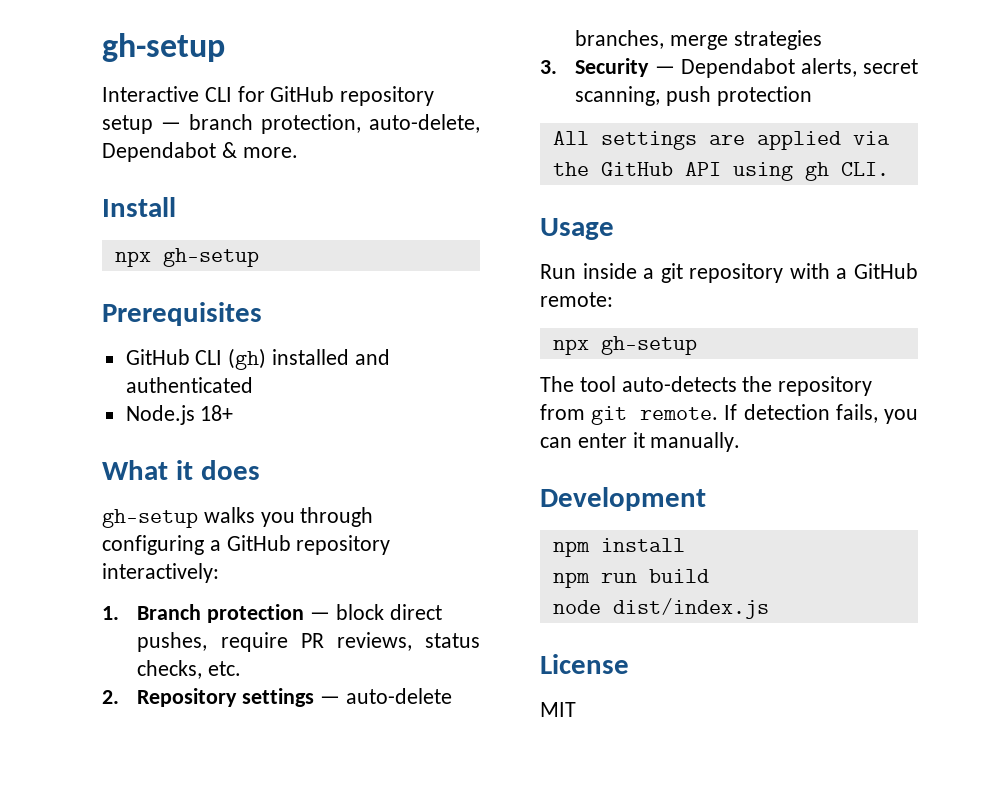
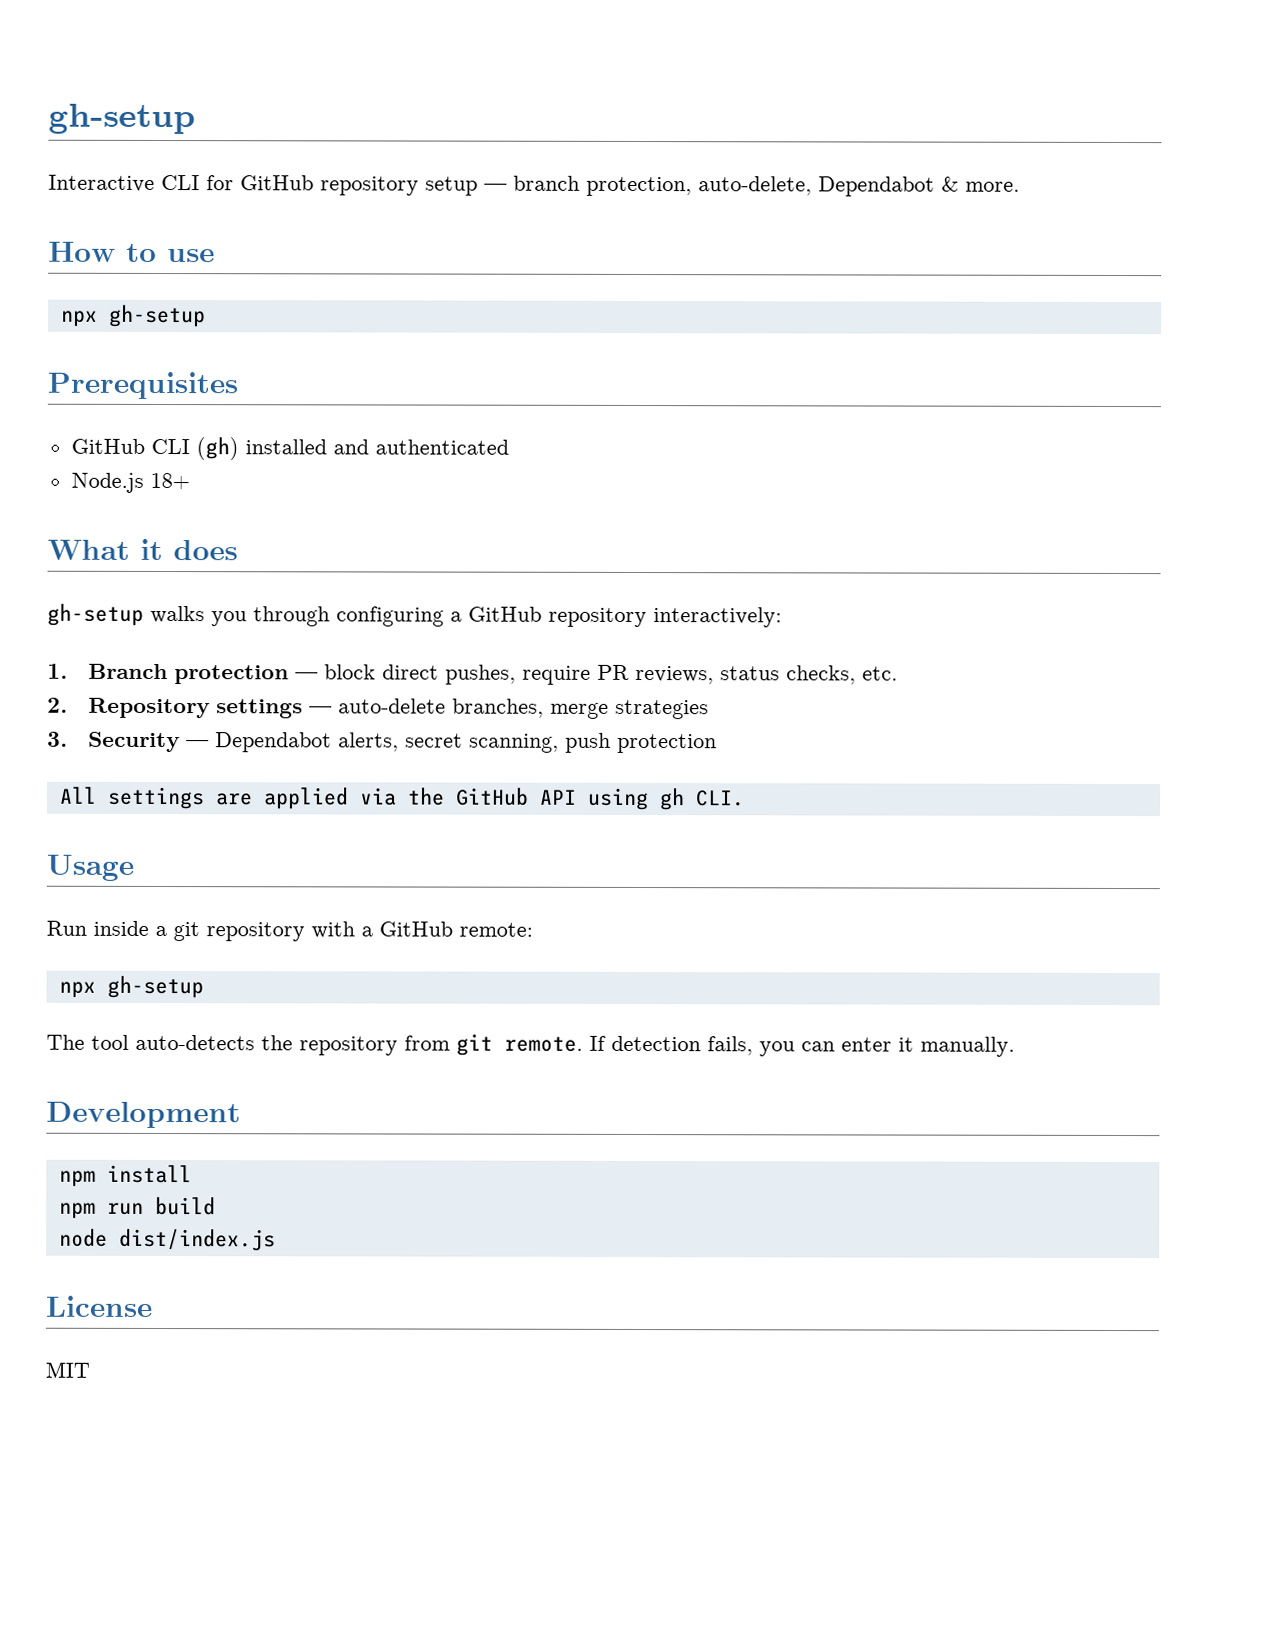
- Install
+ How to use

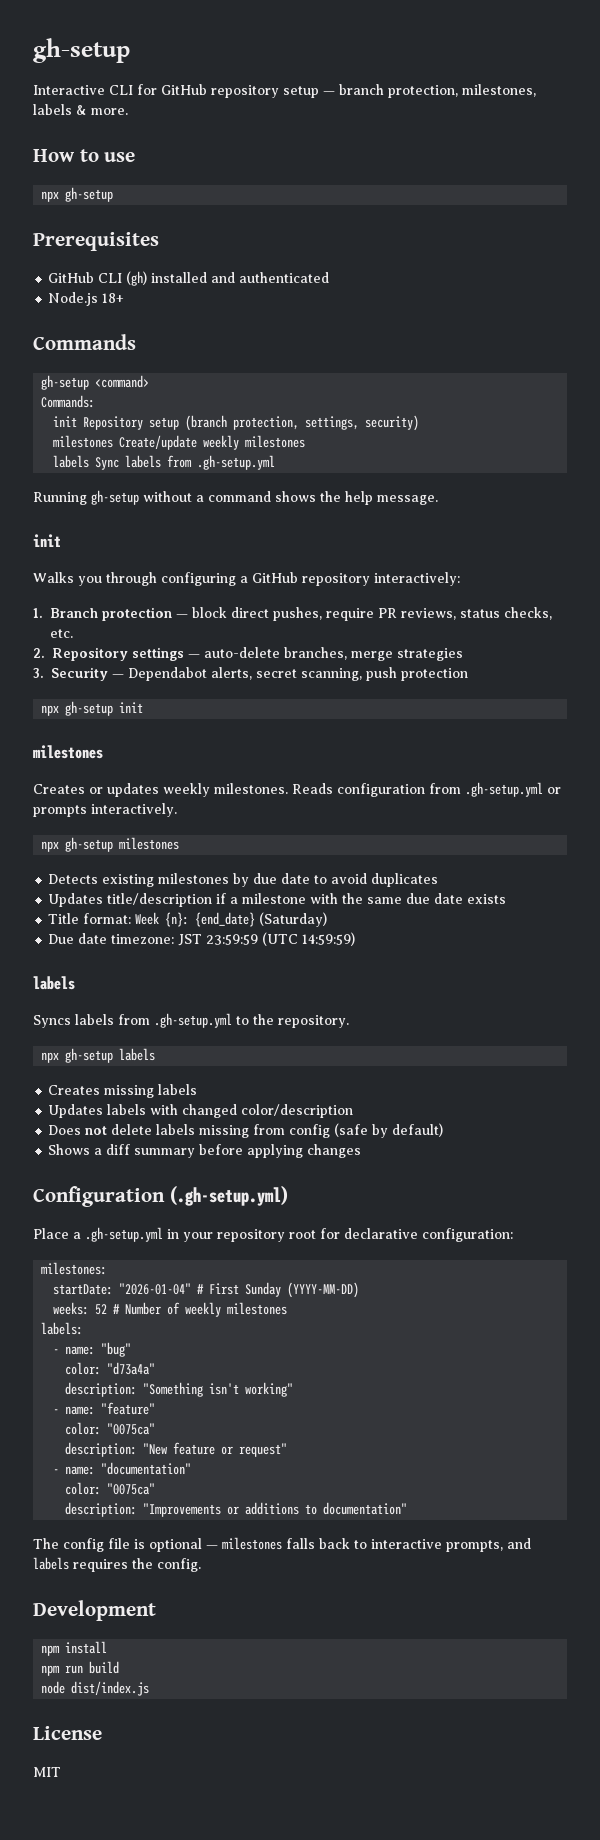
- Interactive CLI for GitHub repository setup — branch protection, auto-delete, Dependabot & more.
+ Interactive CLI for GitHub repository setup — branch protection, milestones, labels & more.
- What it does
- gh-setup walks you through configuring a GitHub repository interactively:
+ Commands
+ gh-setup <command>
+ Commands:
+ init Repository setup (branch protection, settings, security)
+ milestones Create/update weekly milestones
+ labels Sync labels from .gh-setup.yml
+ Running gh-setup without a command shows the help message.
+ init
+ Walks you through configuring a GitHub repository interactively:
- All settings are applied via the GitHub API using gh CLI.
- Usage
- Run inside a git repository with a GitHub remote:
- npx gh-setup
- The tool auto-detects the repository from git remote. If detection fails, you can enter it manually.
+ npx gh-setup init
+ milestones
+ Creates or updates weekly milestones. Reads configuration from .gh-setup.yml or prompts interactively.
+ npx gh-setup milestones
+ Detects existing milestones by due date to avoid duplicates
+ Updates title/description if a milestone with the same due date exists
+ Title format: Week {n}: {end_date} (Saturday)
+ Due date timezone: JST 23:59:59 (UTC 14:59:59)
+ labels
+ Syncs labels from .gh-setup.yml to the repository.
+ npx gh-setup labels
+ Creates missing labels
+ Updates labels with changed color/description
+ Does not delete labels missing from config (safe by default)
+ Shows a diff summary before applying changes
+ Configuration (.gh-setup.yml)
+ Place a .gh-setup.yml in your repository root for declarative configuration:
+ milestones:
+ startDate: "2026-01-04" # First Sunday (YYYY-MM-DD)
+ weeks: 52 # Number of weekly milestones
+ labels:
+ - name: "bug"
+ color: "d73a4a"
+ description: "Something isn't working"
+ - name: "feature"
+ color: "0075ca"
+ description: "New feature or request"
+ - name: "documentation"
+ color: "0075ca"
+ description: "Improvements or additions to documentation"
+ The config file is optional — milestones falls back to interactive prompts, and labels requires the config.

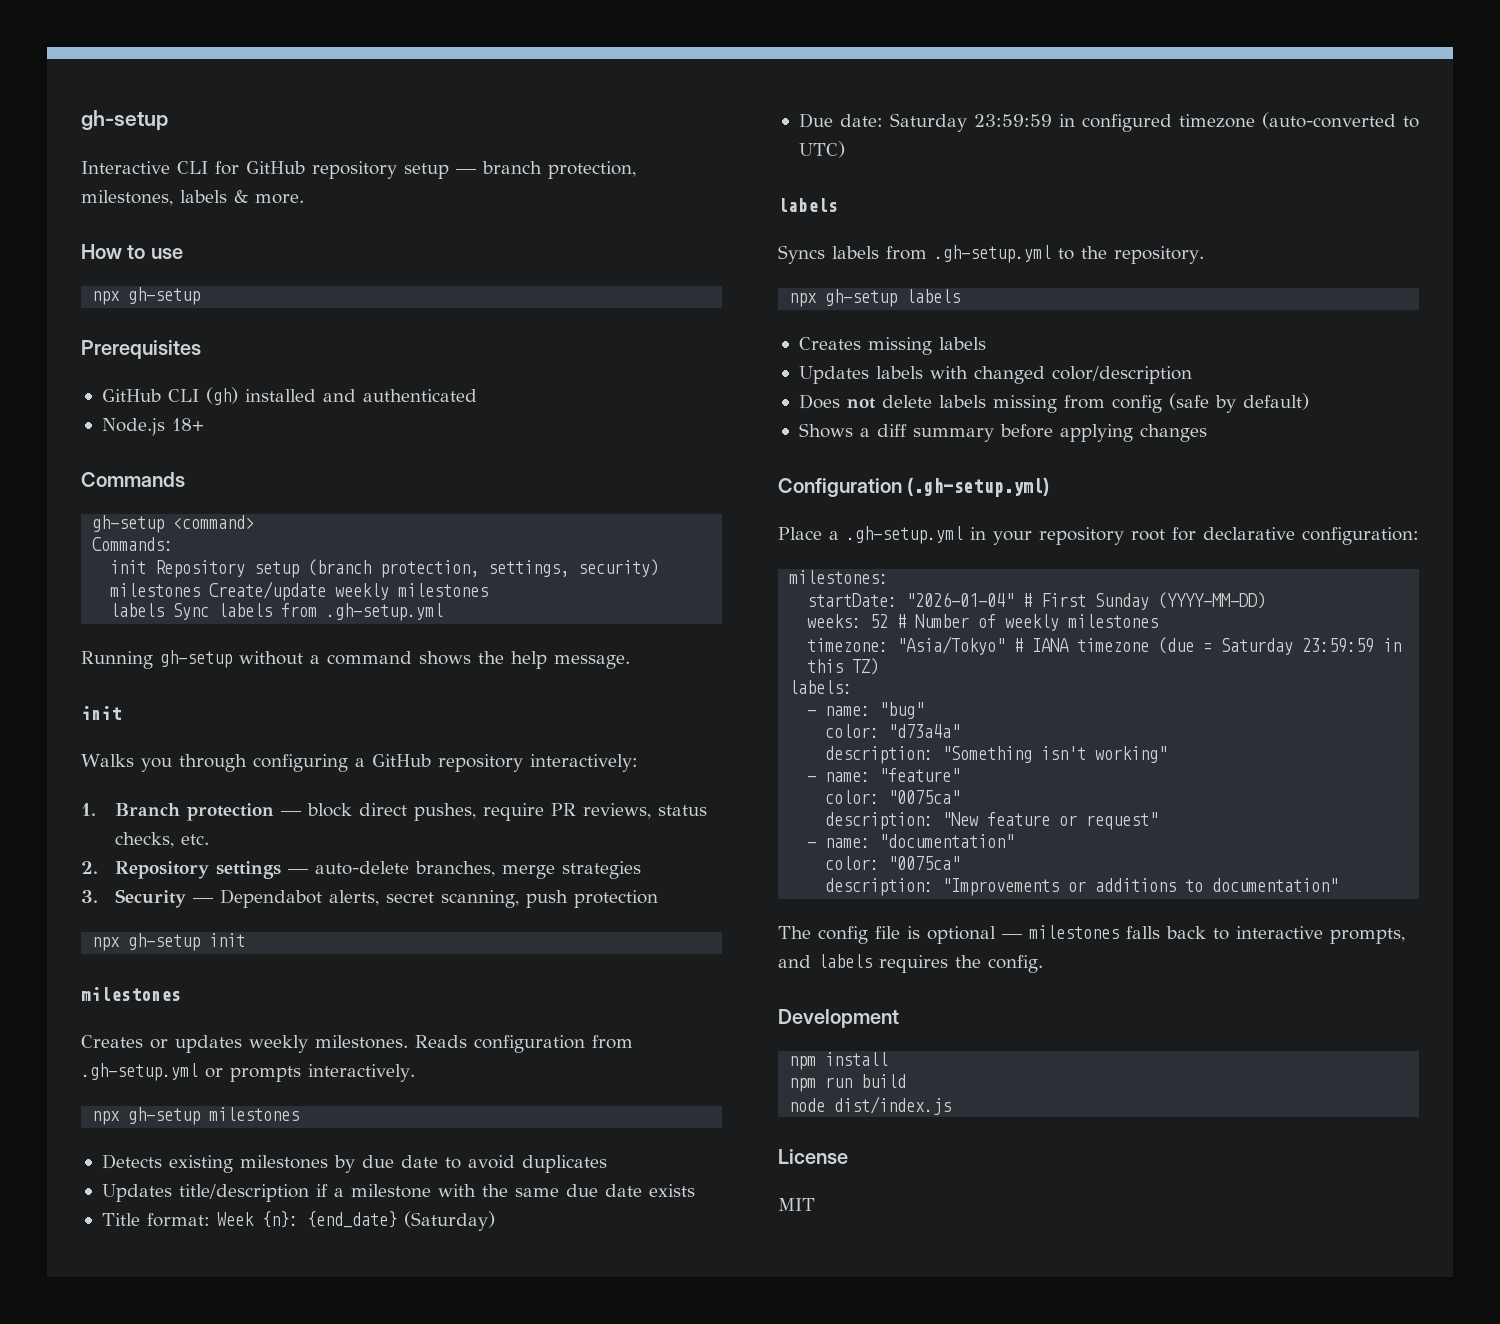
- Due date timezone: JST 23:59:59 (UTC 14:59:59)
+ Due date: Saturday 23:59:59 in configured timezone (auto-converted to UTC)
+ timezone: "Asia/Tokyo" # IANA timezone (due = Saturday 23:59:59 in this TZ)

